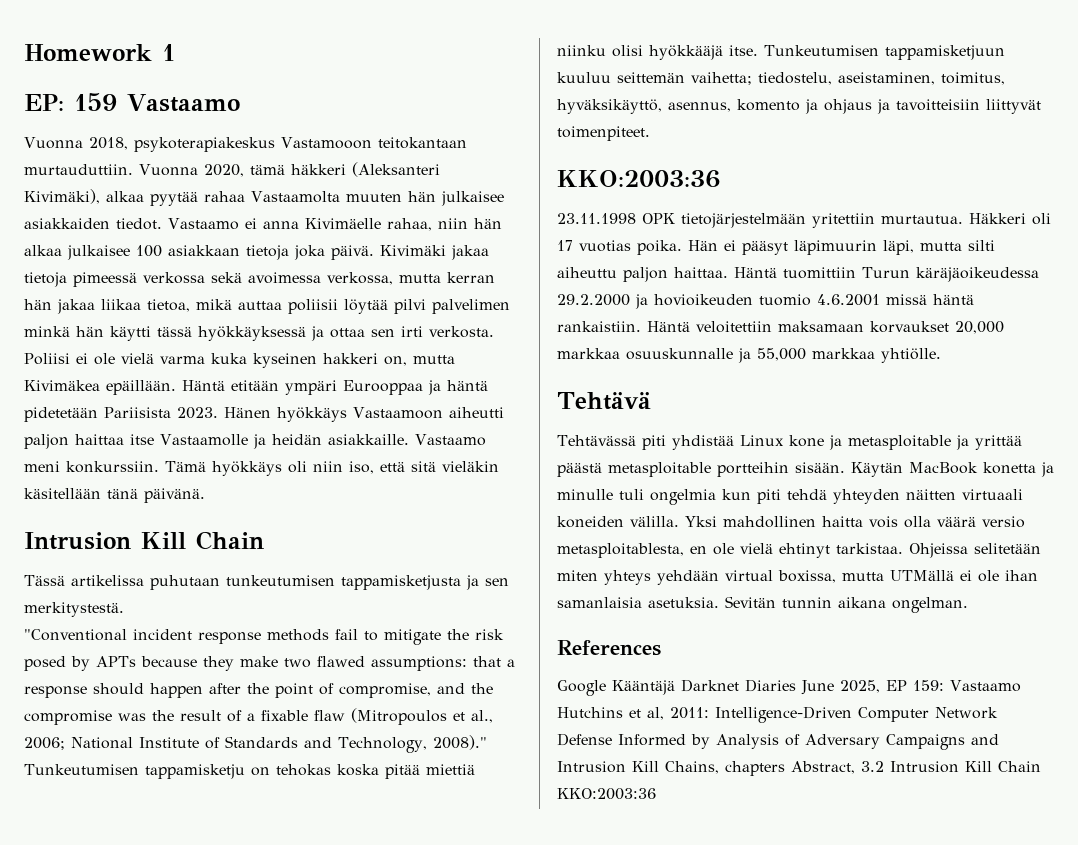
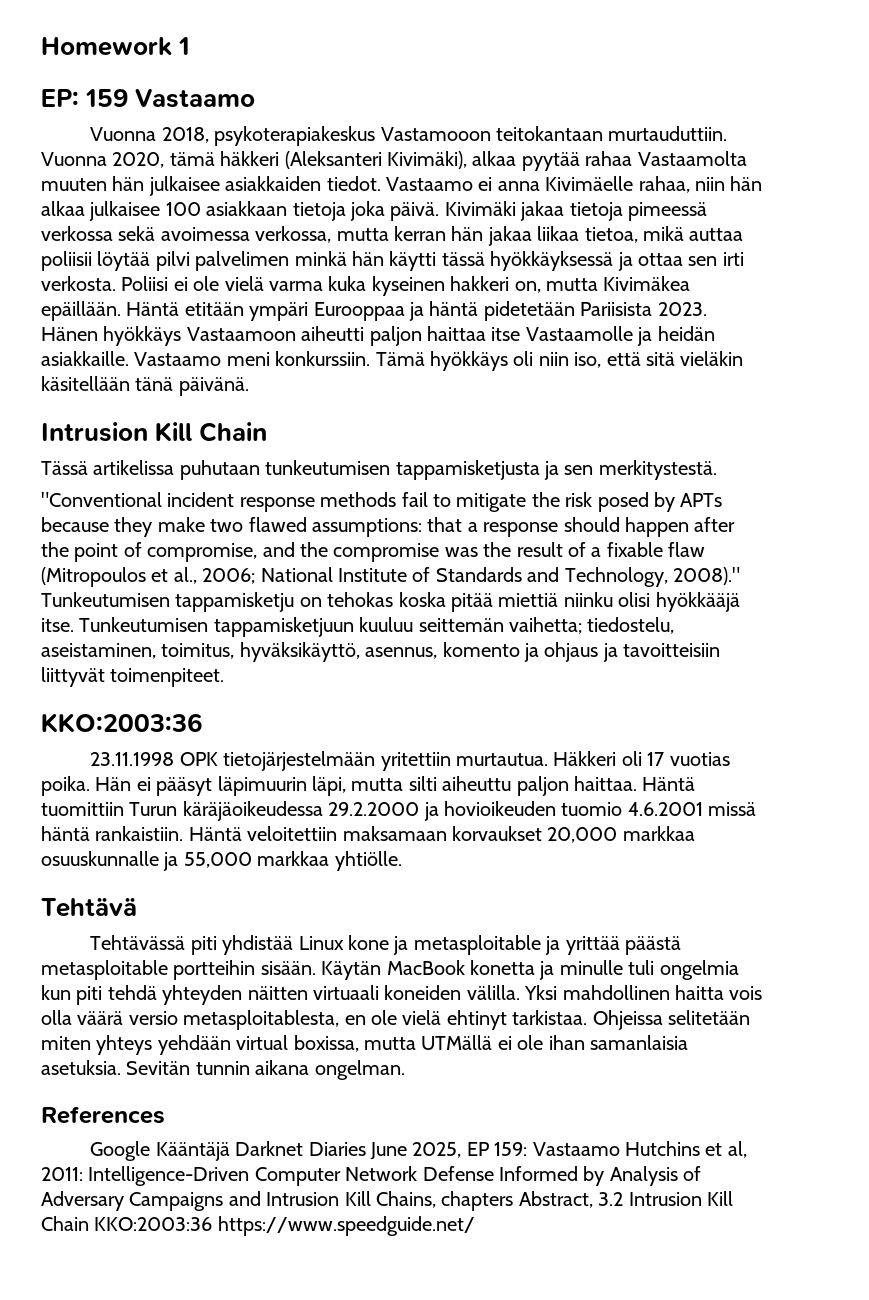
- Google Kääntäjä Darknet Diaries June 2025, EP 159: Vastaamo Hutchins et al, 2011: Intelligence-Driven Computer Network Defense Informed by Analysis of Adversary Campaigns and Intrusion Kill Chains, chapters Abstract, 3.2 Intrusion Kill Chain KKO:2003:36
+ Google Kääntäjä Darknet Diaries June 2025, EP 159: Vastaamo Hutchins et al, 2011: Intelligence-Driven Computer Network Defense Informed by Analysis of Adversary Campaigns and Intrusion Kill Chains, chapters Abstract, 3.2 Intrusion Kill Chain KKO:2003:36 https://www.speedguide.net/

